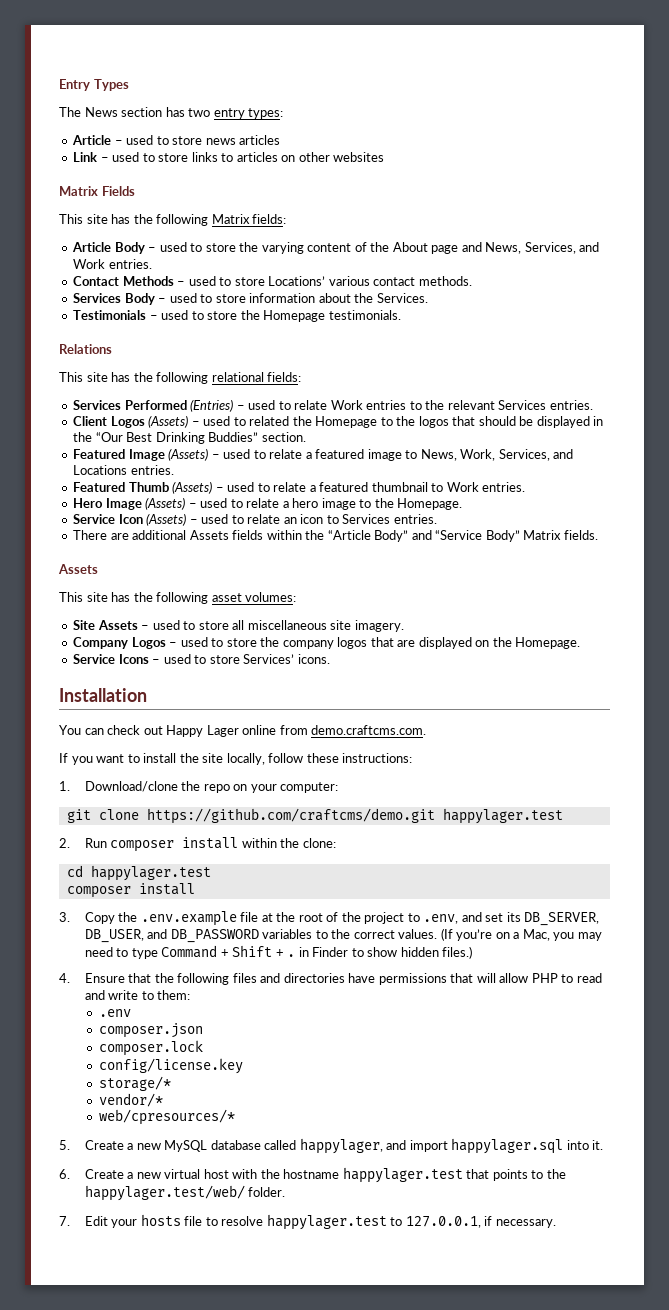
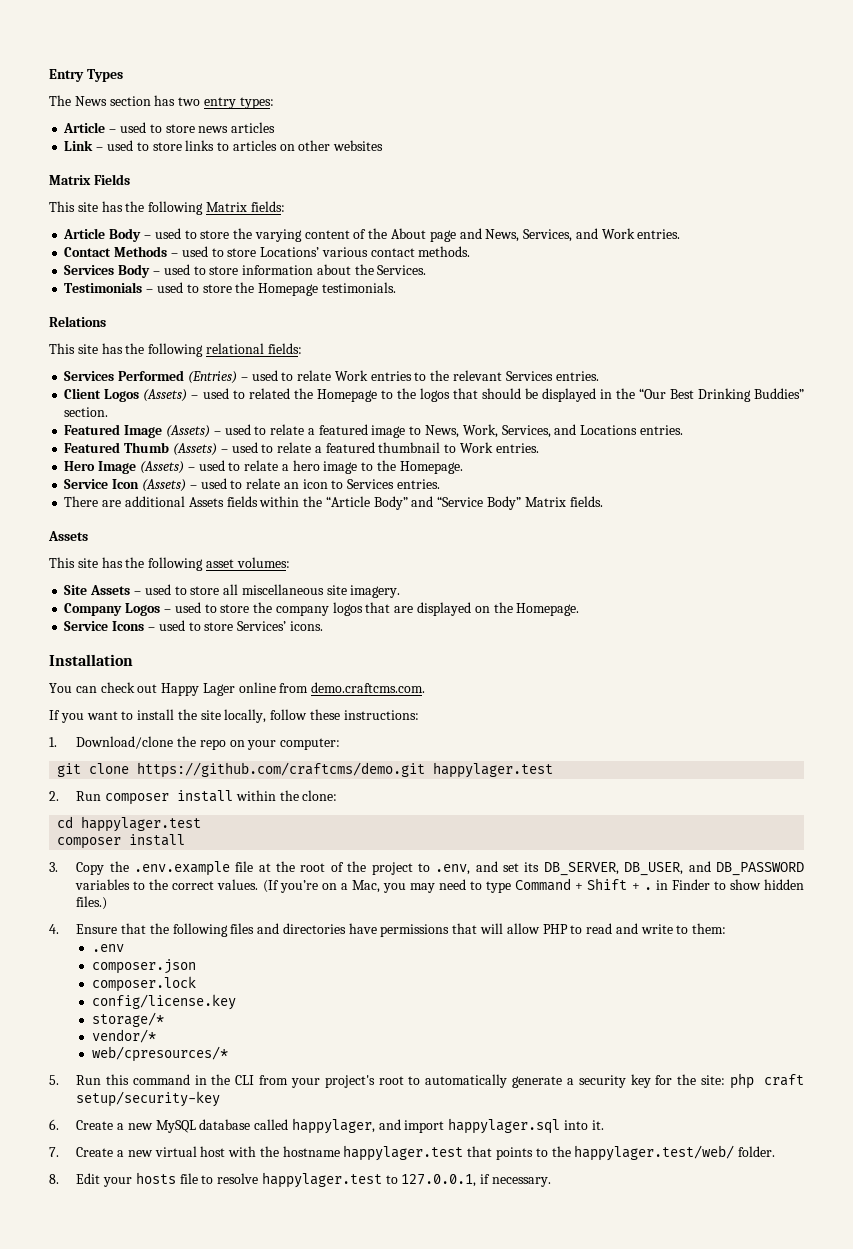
- 5. Create a new MySQL database called happylager, and import happylager.sql into it.
+ 5. Run this command in the CLI from your project's root to automatically generate a security key for the site: php craft setup/security-key
+ 6. Create a new MySQL database called happylager, and import happylager.sql into it.
- 6. Create a new virtual host with the hostname happylager.test that points to the happylager.test/web/ folder.
+ 7. Create a new virtual host with the hostname happylager.test that points to the happylager.test/web/ folder.
- 7. Edit your hosts file to resolve happylager.test to 127.0.0.1, if necessary.
+ 8. Edit your hosts file to resolve happylager.test to 127.0.0.1, if necessary.

